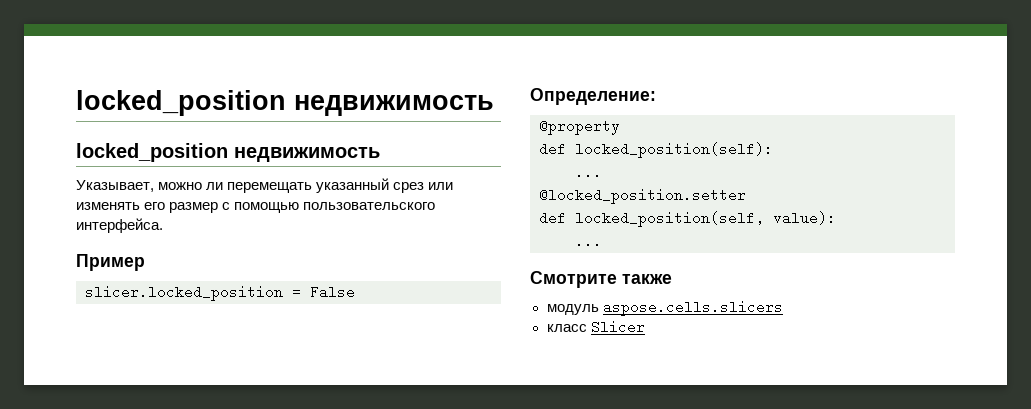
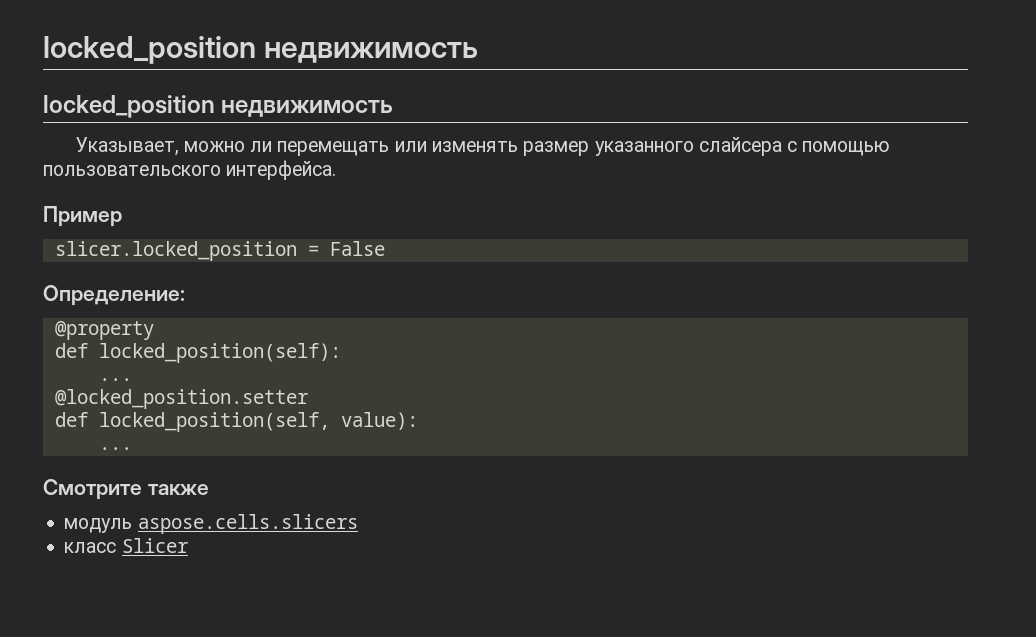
- Указывает, можно ли перемещать указанный срез или изменять его размер с помощью пользовательского интерфейса.
+ Указывает, можно ли перемещать или изменять размер указанного слайсера с помощью пользовательского интерфейса.

